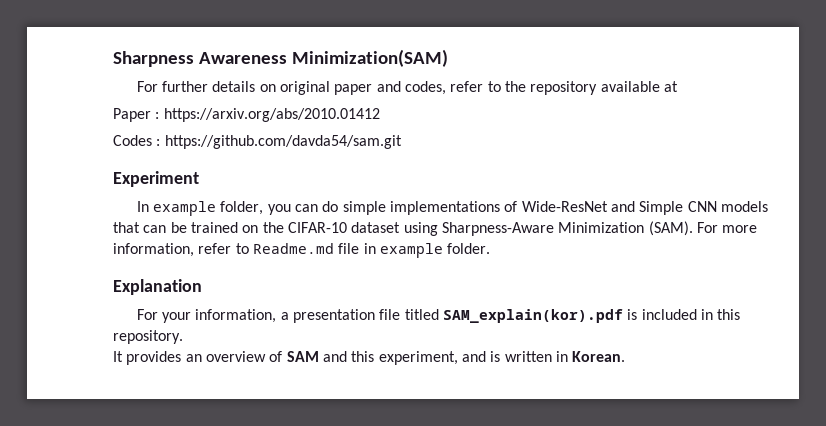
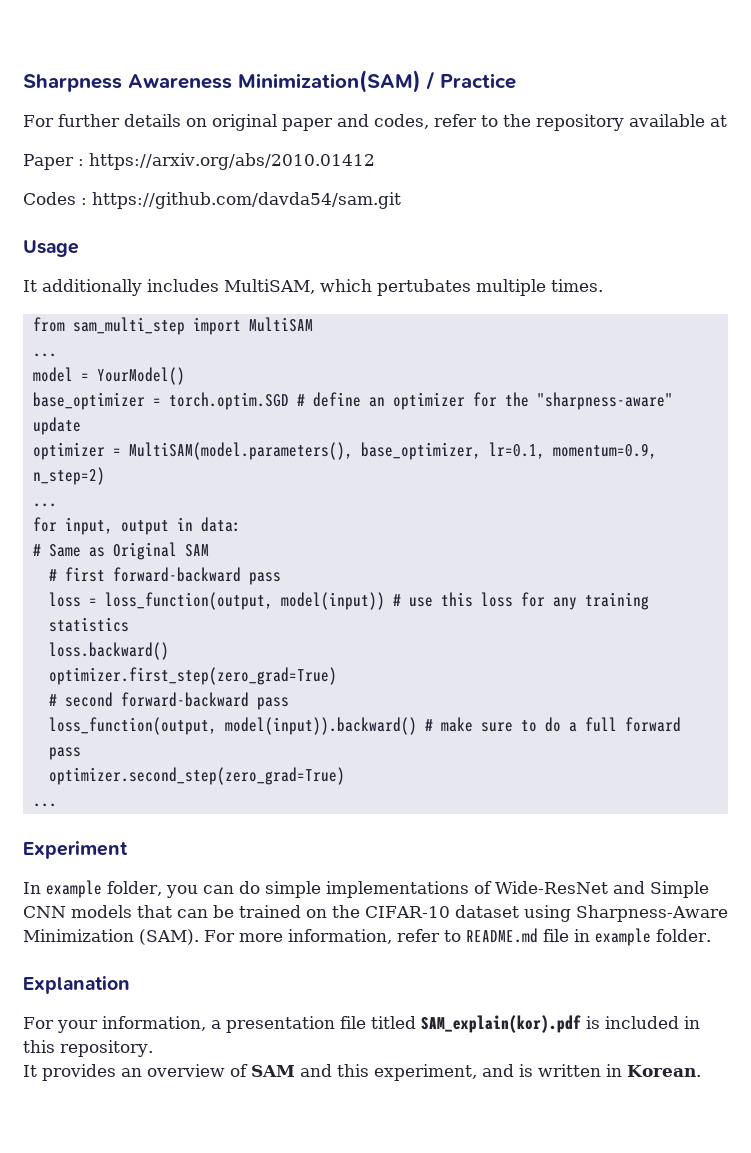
- Sharpness Awareness Minimization(SAM)
+ Sharpness Awareness Minimization(SAM) / Practice
+ Usage
+ It additionally includes MultiSAM, which pertubates multiple times.
+ from sam_multi_step import MultiSAM
+ ...
+ model = YourModel()
+ base_optimizer = torch.optim.SGD # define an optimizer for the "sharpness-aware" update
+ optimizer = MultiSAM(model.parameters(), base_optimizer, lr=0.1, momentum=0.9, n_step=2)
+ ...
+ for input, output in data:
+ # Same as Original SAM
+ # first forward-backward pass
+ loss = loss_function(output, model(input)) # use this loss for any training statistics
+ loss.backward()
+ optimizer.first_step(zero_grad=True)
+ # second forward-backward pass
+ loss_function(output, model(input)).backward() # make sure to do a full forward pass
+ optimizer.second_step(zero_grad=True)
+ ...
- For more information, refer to Readme.md file in example folder.
+ For more information, refer to README.md file in example folder.

